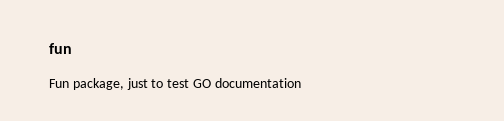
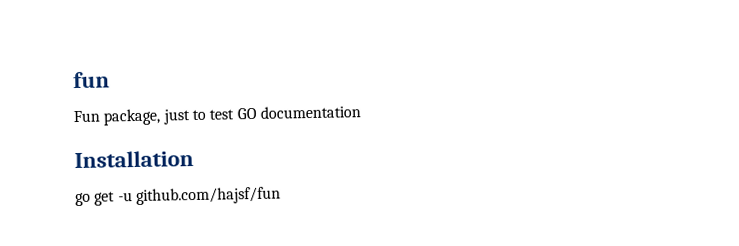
+ Installation
+ go get -u github.com/hajsf/fun

